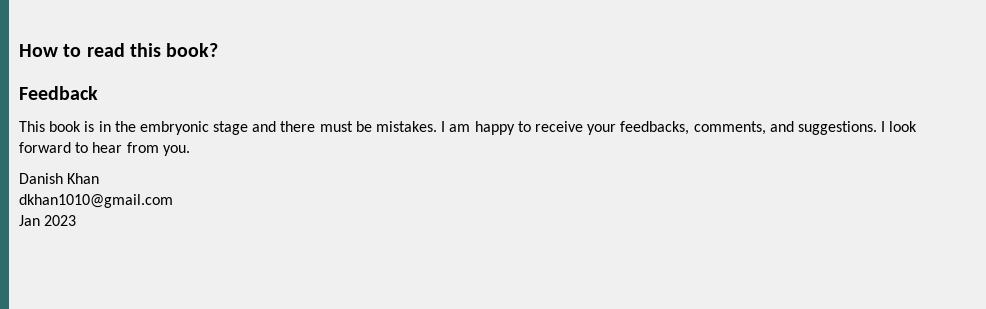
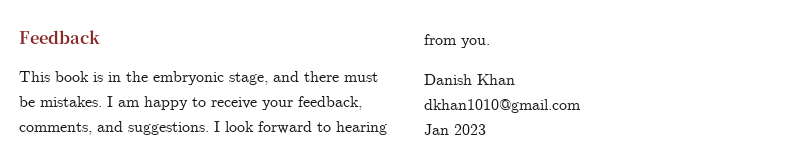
- How to read this book?
- This book is in the embryonic stage and there must be mistakes.
+ This book is in the embryonic stage, and there must be mistakes.
- I am happy to receive your feedbacks, comments, and suggestions.
+ I am happy to receive your feedback, comments, and suggestions.
- I look forward to hear from you.
+ I look forward to hearing from you.

